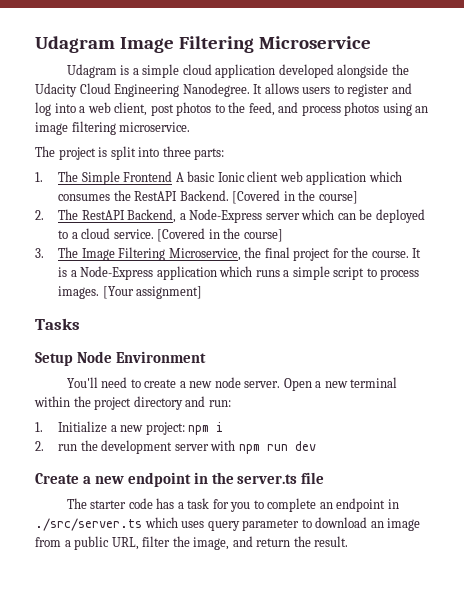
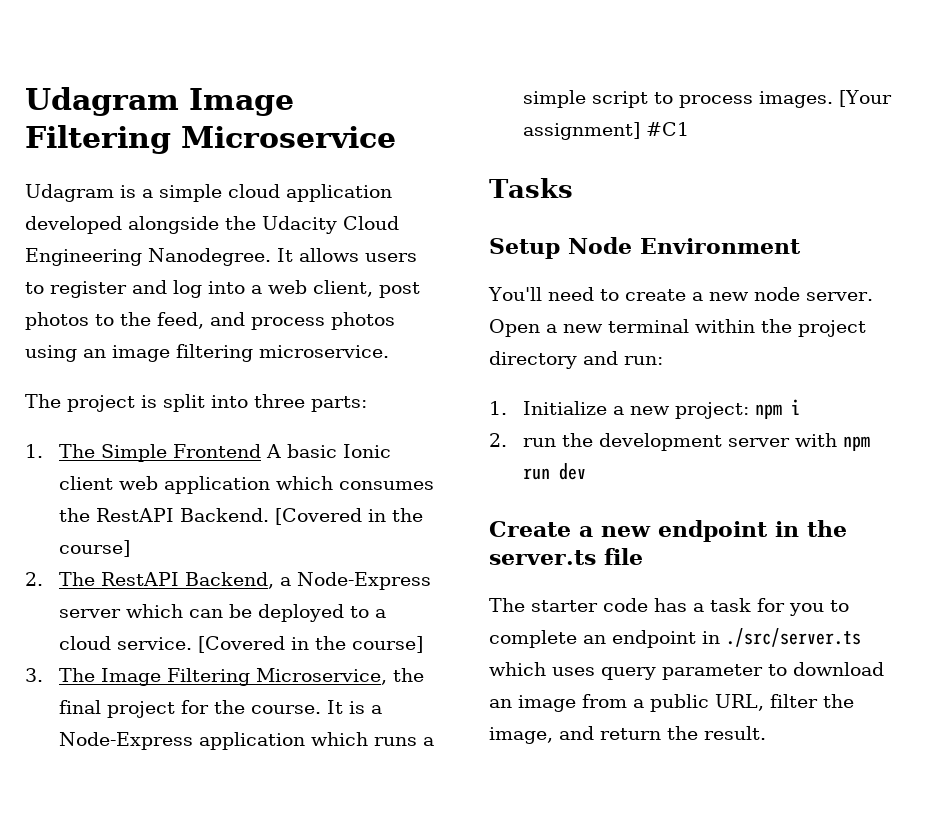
- [Your assignment]
+ [Your assignment] #C1

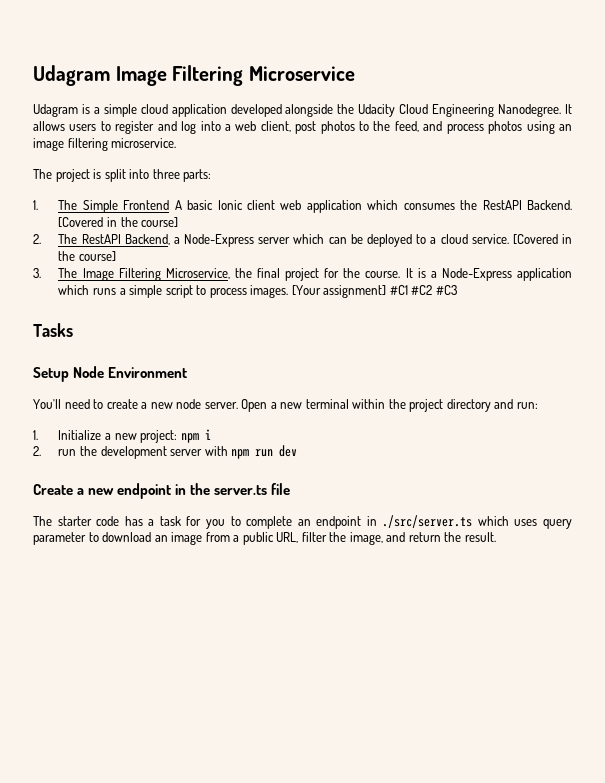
- [Your assignment] #C1
+ [Your assignment] #C1 #C2 #C3

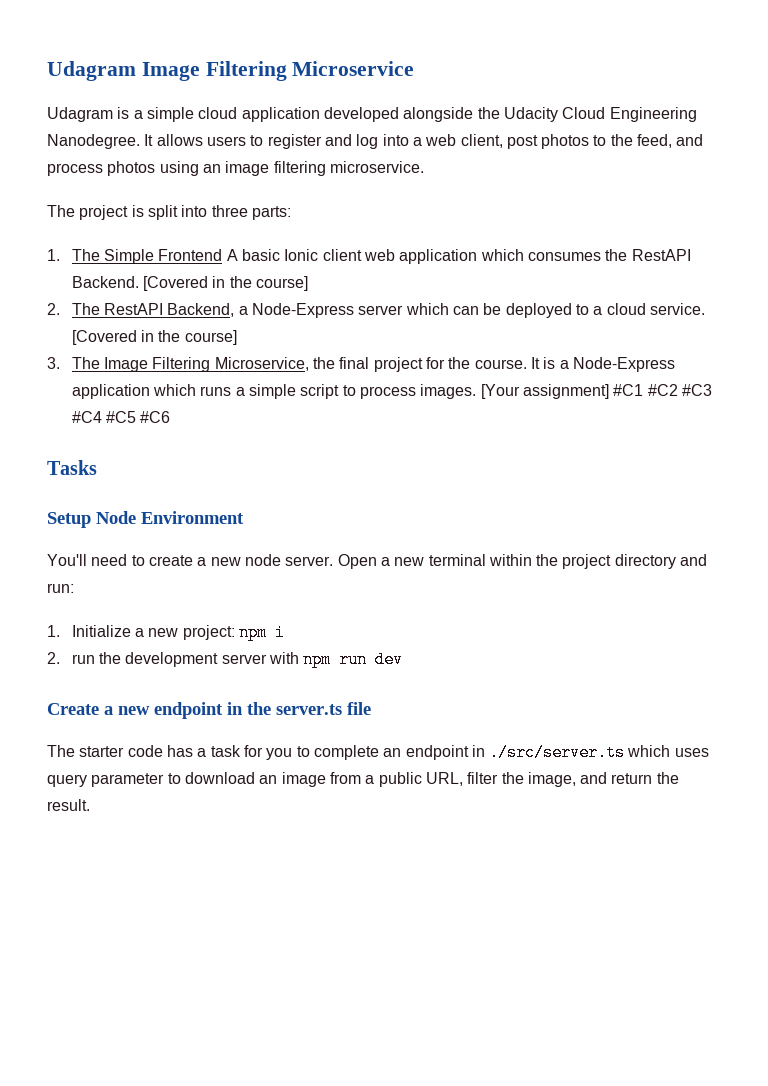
- [Your assignment] #C1 #C2 #C3
+ [Your assignment] #C1 #C2 #C3 #C4 #C5 #C6

